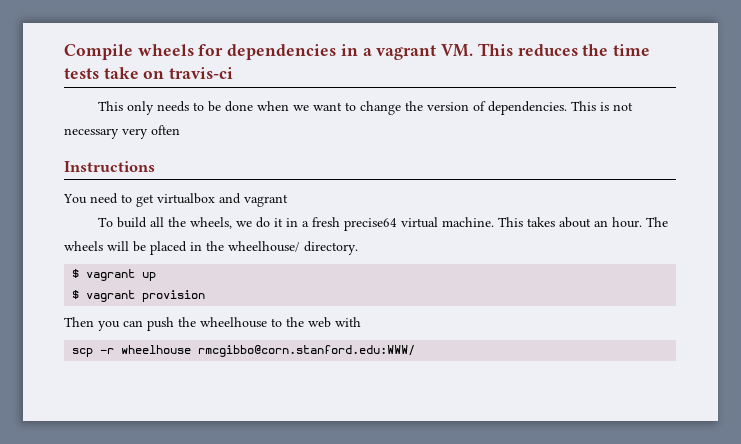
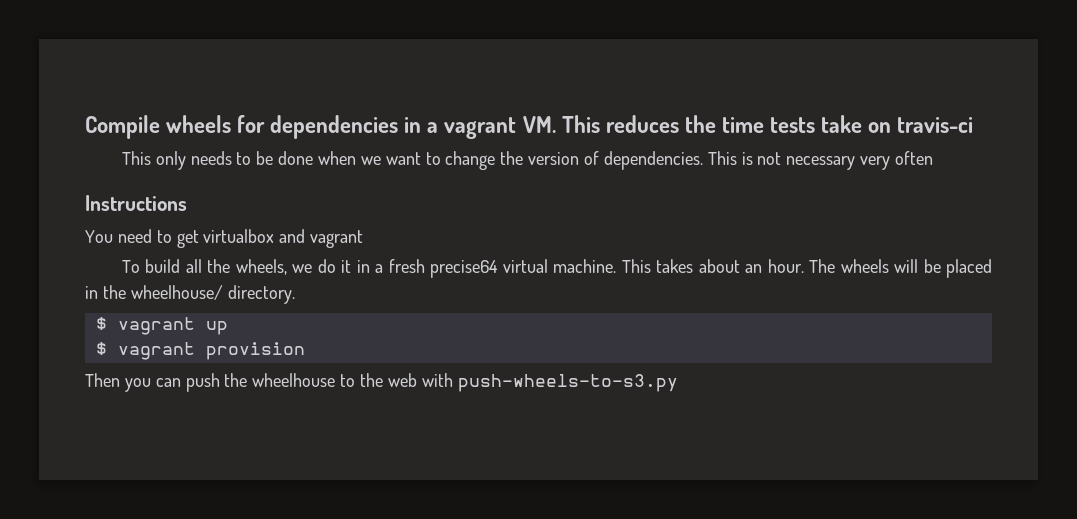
- Then you can push the wheelhouse to the web with
- scp -r wheelhouse rmcgibbo@corn.stanford.edu:WWW/
+ Then you can push the wheelhouse to the web with push-wheels-to-s3.py

